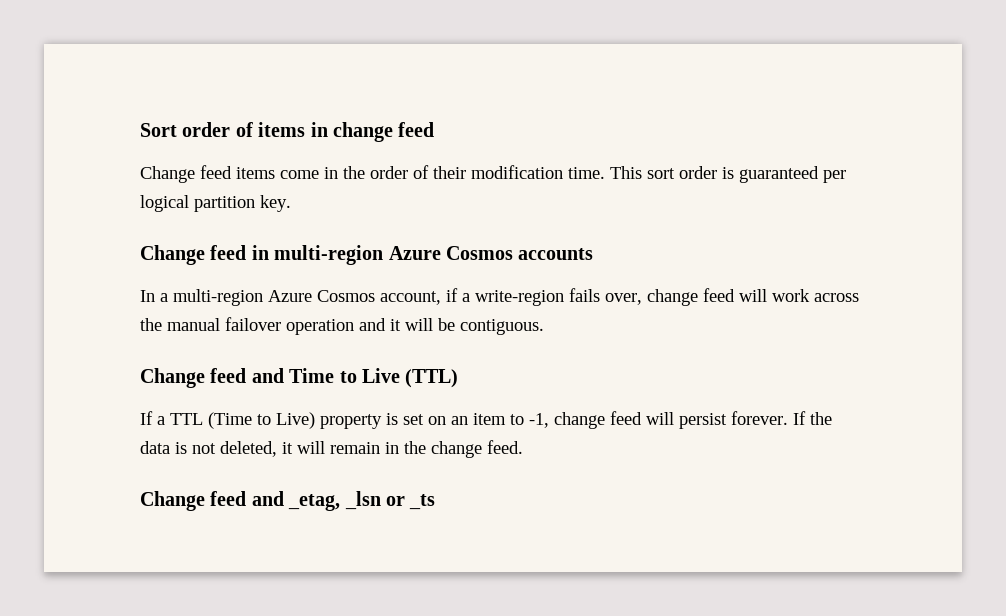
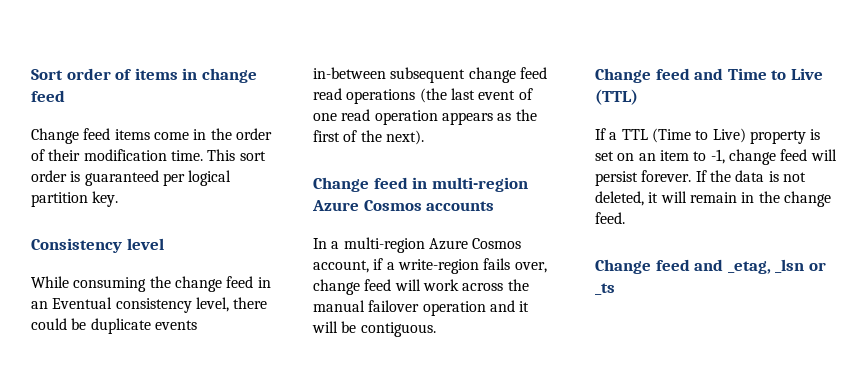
+ Consistency level
+ While consuming the change feed in an Eventual consistency level, there could be duplicate events in-between subsequent change feed read operations (the last event of one read operation appears as the first of the next).

